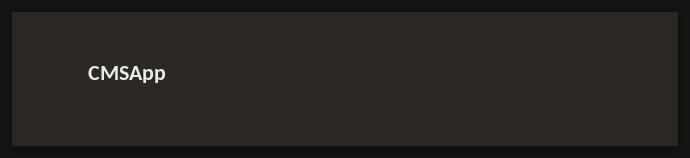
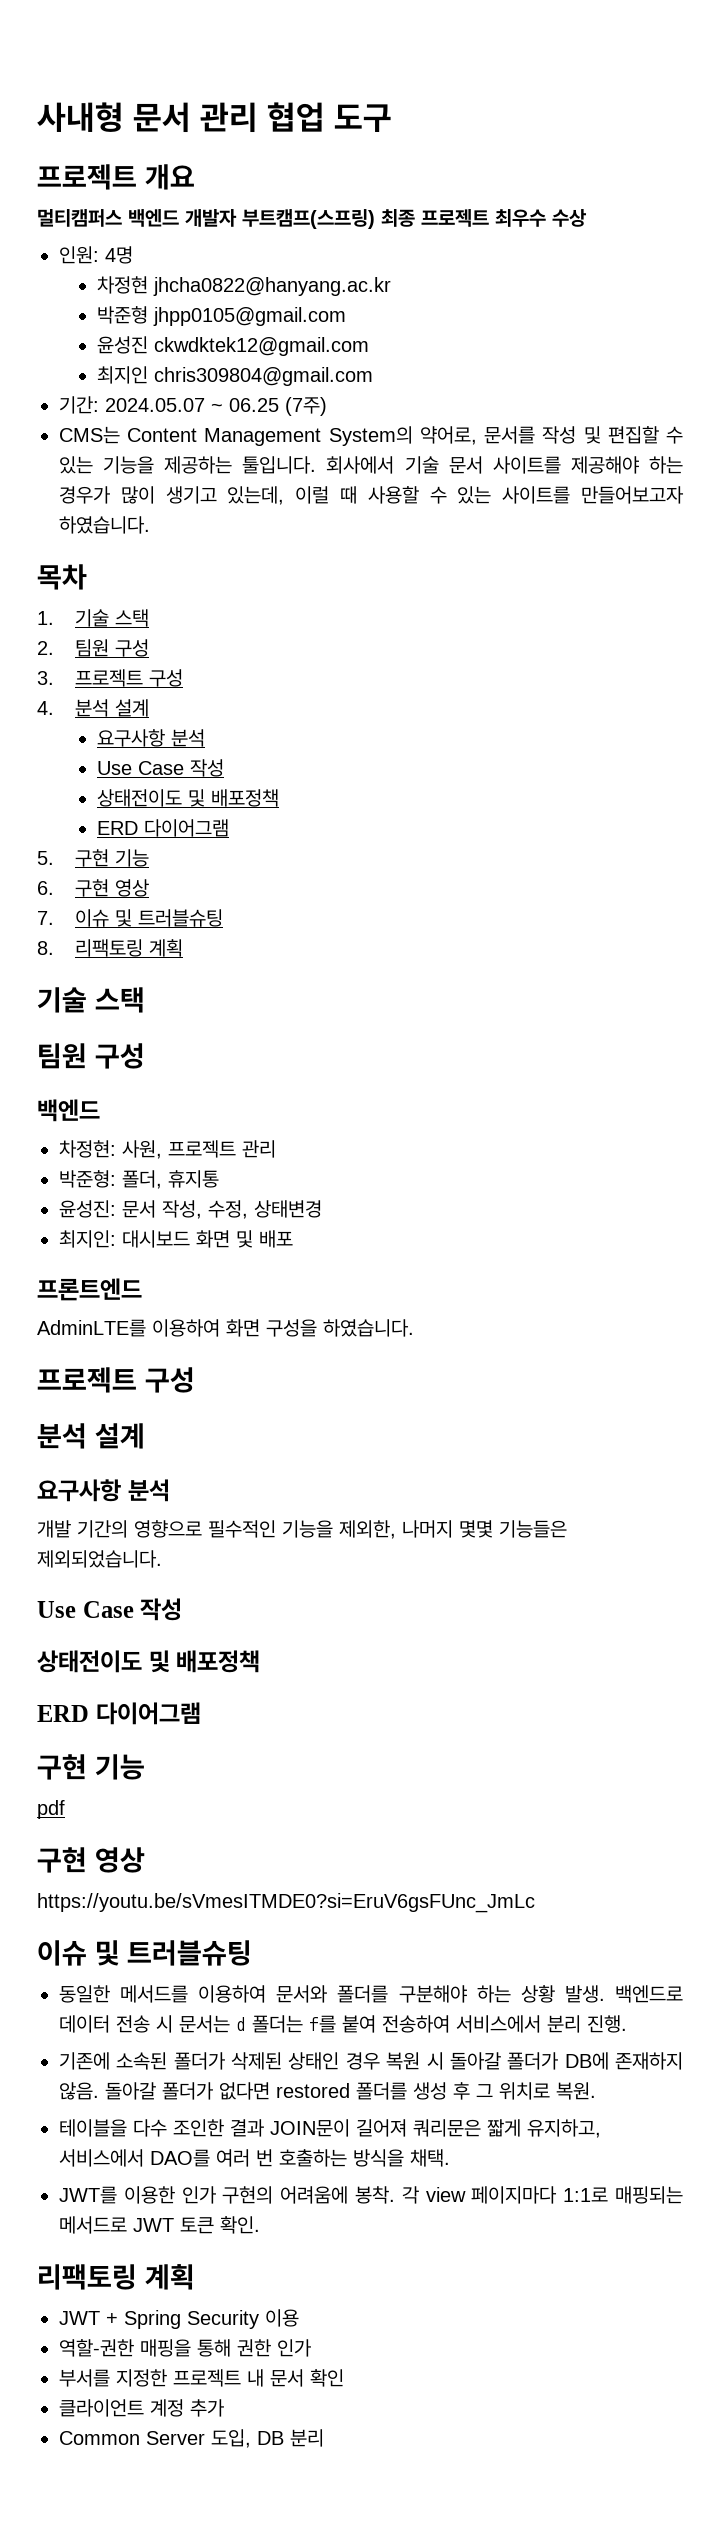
- CMSApp
+ 사내형 문서 관리 협업 도구
+ 프로젝트 개요
+ 멀티캠퍼스 백엔드 개발자 부트캠프(스프링) 최종 프로젝트 최우수 수상
+ 인원: 4명
+ 차정현 jhcha0822@hanyang.ac.kr
+ 박준형 jhpp0105@gmail.com
+ 윤성진 ckwdktek12@gmail.com
+ 최지인 chris309804@gmail.com
+ 기간: 2024.05.07 ~ 06.25 (7주)
+ CMS는 Content Management System의 약어로, 문서를 작성 및 편집할 수 있는 기능을 제공하는 툴입니다. 회사에서 기술 문서 사이트를 제공해야 하는 경우가 많이 생기고 있는데, 이럴 때 사용할 수 있는 사이트를 만들어보고자 하였습니다.
+ 목차
+ 1. 기술 스택
+ 2. 팀원 구성
+ 3. 프로젝트 구성
+ 4. 분석 설계
+ 요구사항 분석
+ Use Case 작성
+ 상태전이도 및 배포정책
+ ERD 다이어그램
+ 5. 구현 기능
+ 6. 구현 영상
+ 7. 이슈 및 트러블슈팅
+ 8. 리팩토링 계획
+ 기술 스택
+ 팀원 구성
+ 백엔드
+ 차정현: 사원, 프로젝트 관리
+ 박준형: 폴더, 휴지통
+ 윤성진: 문서 작성, 수정, 상태변경
+ 최지인: 대시보드 화면 및 배포
+ 프론트엔드
+ AdminLTE를 이용하여 화면 구성을 하였습니다.
+ 프로젝트 구성
+ 분석 설계
+ 요구사항 분석
+ 개발 기간의 영향으로 필수적인 기능을 제외한, 나머지 몇몇 기능들은 제외되었습니다.
+ Use Case 작성
+ 상태전이도 및 배포정책
+ ERD 다이어그램
+ 구현 기능
+ pdf
+ 구현 영상
+ https://youtu.be/sVmesITMDE0?si=EruV6gsFUnc_JmLc
+ 이슈 및 트러블슈팅
+ 동일한 메서드를 이용하여 문서와 폴더를 구분해야 하는 상황 발생. 백엔드로 데이터 전송 시 문서는 d 폴더는 f를 붙여 전송하여 서비스에서 분리 진행.
+ 기존에 소속된 폴더가 삭제된 상태인 경우 복원 시 돌아갈 폴더가 DB에 존재하지 않음. 돌아갈 폴더가 없다면 restored 폴더를 생성 후 그 위치로 복원.
+ 테이블을 다수 조인한 결과 JOIN문이 길어져 쿼리문은 짧게 유지하고, 서비스에서 DAO를 여러 번 호출하는 방식을 채택.
+ JWT를 이용한 인가 구현의 어려움에 봉착. 각 view 페이지마다 1:1로 매핑되는 메서드로 JWT 토큰 확인.
+ 리팩토링 계획
+ JWT + Spring Security 이용
+ 역할-권한 매핑을 통해 권한 인가
+ 부서를 지정한 프로젝트 내 문서 확인
+ 클라이언트 계정 추가
+ Common Server 도입, DB 분리

